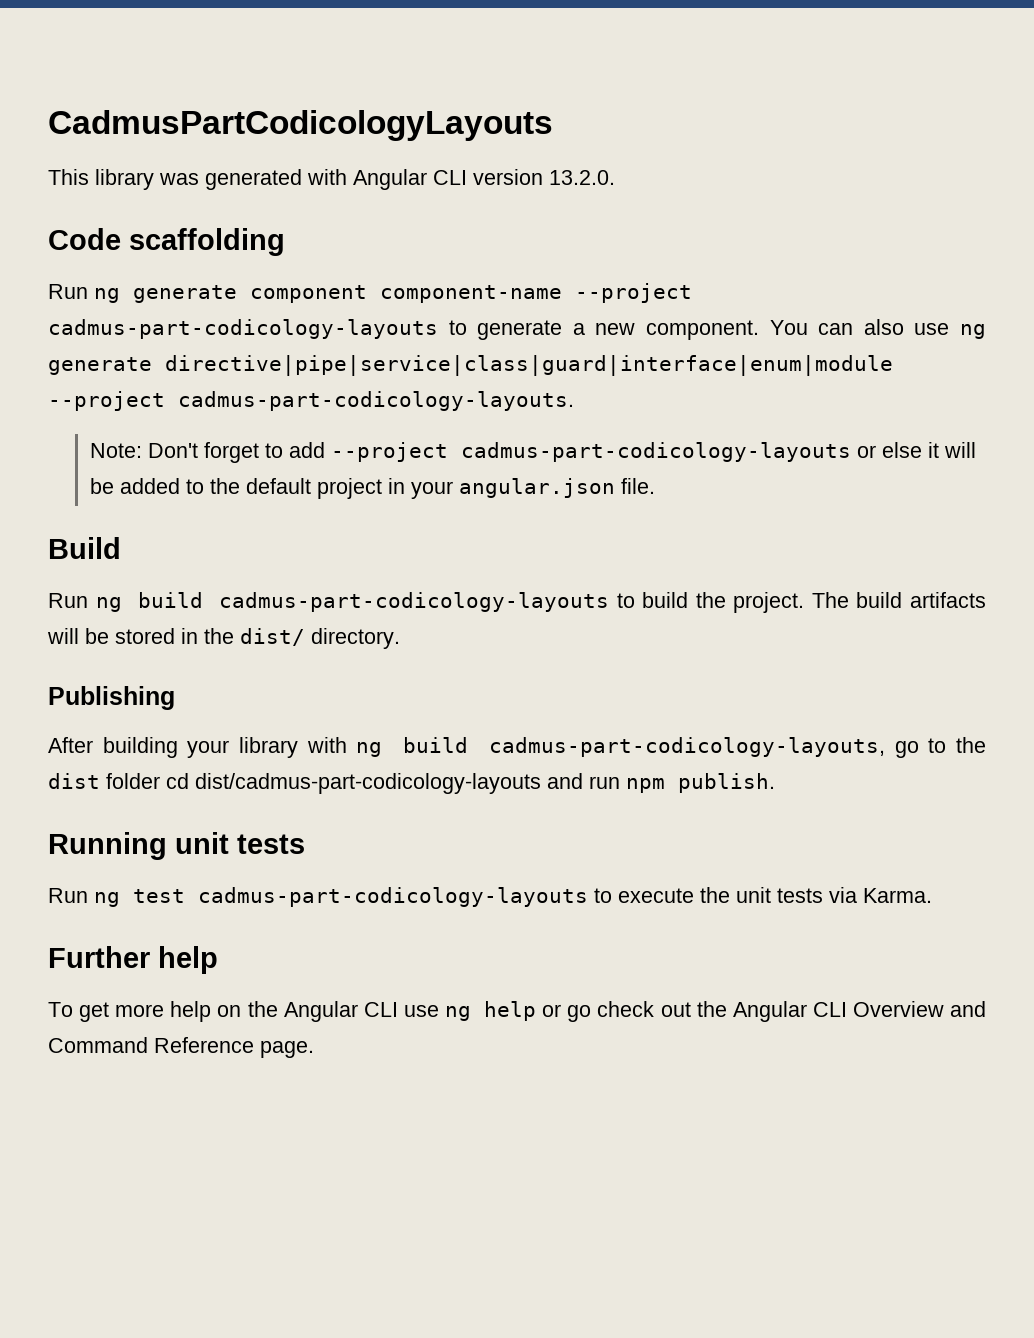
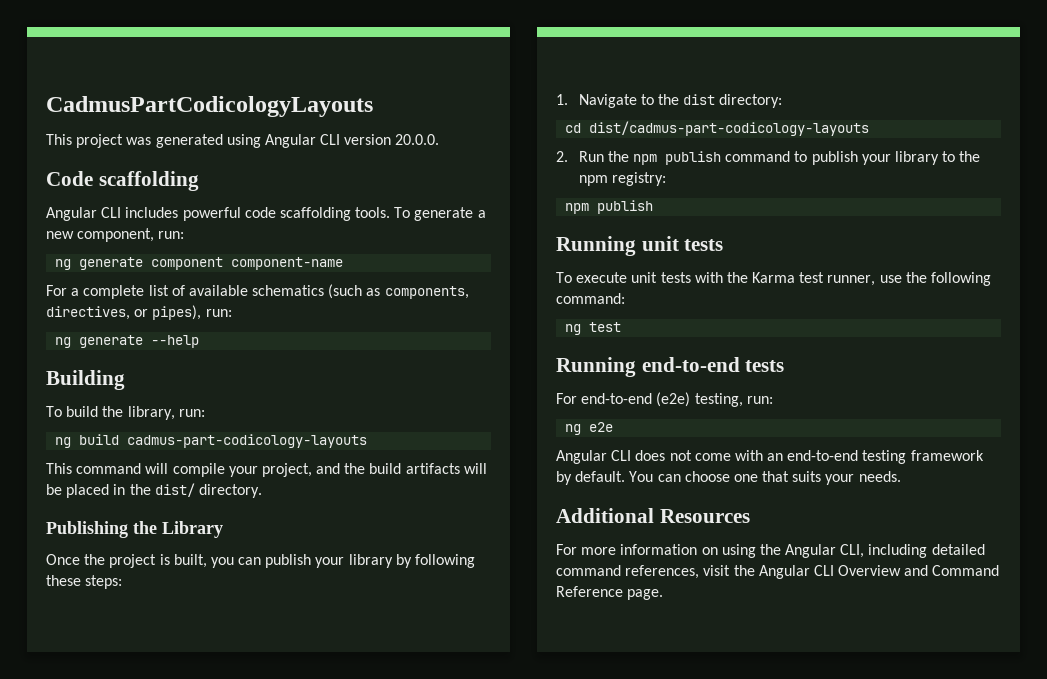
- This library was generated with Angular CLI version 13.2.0.
+ This project was generated using Angular CLI version 20.0.0.
- Run ng generate component component-name --project cadmus-part-codicology-layouts to generate a new component. You can also use ng generate directive|pipe|service|class|guard|interface|enum|module --project cadmus-part-codicology-layouts.
- Note: Don't forget to add --project cadmus-part-codicology-layouts or else it will be added to the default project in your angular.json file.
- Build
- Run ng build cadmus-part-codicology-layouts to build the project. The build artifacts will be stored in the dist/ directory.
+ Angular CLI includes powerful code scaffolding tools. To generate a new component, run:
+ ng generate component component-name
+ For a complete list of available schematics (such as components, directives, or pipes), run:
+ ng generate --help
+ Building
+ To build the library, run:
+ ng build cadmus-part-codicology-layouts
+ This command will compile your project, and the build artifacts will be placed in the dist/ directory.
- Publishing
- After building your library with ng build cadmus-part-codicology-layouts, go to the dist folder cd dist/cadmus-part-codicology-layouts and run npm publish.
+ Publishing the Library
+ Once the project is built, you can publish your library by following these steps:
+ 1. Navigate to the dist directory:
+ cd dist/cadmus-part-codicology-layouts
+ 2. Run the npm publish command to publish your library to the npm registry:
+ npm publish
  Running unit tests
- Run ng test cadmus-part-codicology-layouts to execute the unit tests via Karma.
- Further help
- To get more help on the Angular CLI use ng help or go check out the Angular CLI Overview and Command Reference page.
+ To execute unit tests with the Karma test runner, use the following command:
+ ng test
+ Running end-to-end tests
+ For end-to-end (e2e) testing, run:
+ ng e2e
+ Angular CLI does not come with an end-to-end testing framework by default. You can choose one that suits your needs.
+ Additional Resources
+ For more information on using the Angular CLI, including detailed command references, visit the Angular CLI Overview and Command Reference page.

